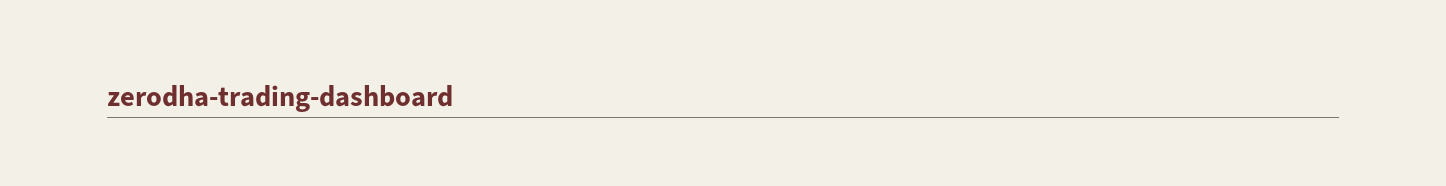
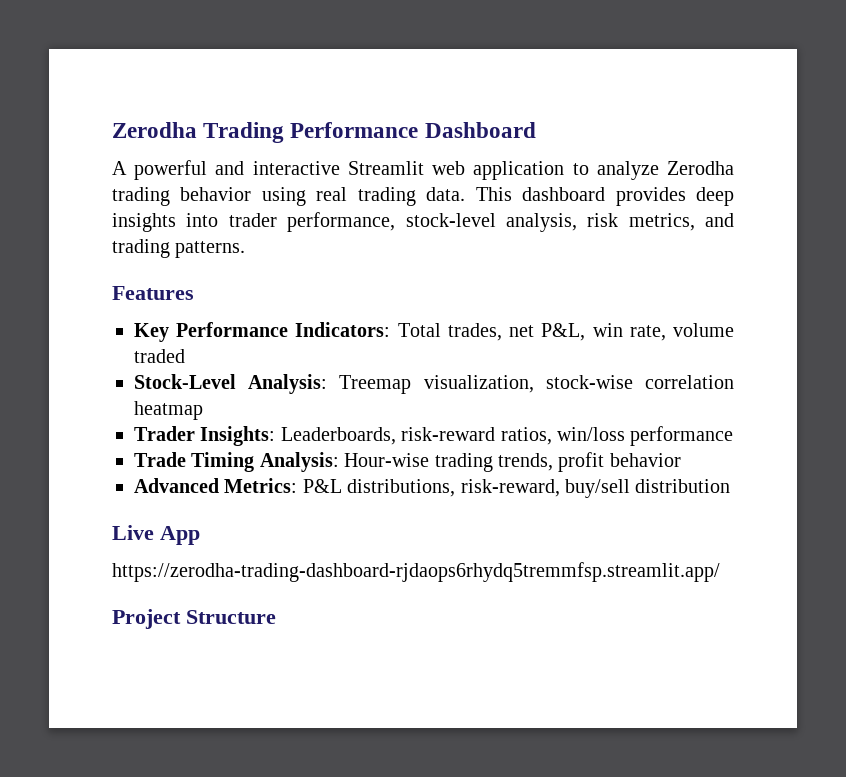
- zerodha-trading-dashboard
+ Zerodha Trading Performance Dashboard
+ A powerful and interactive Streamlit web application to analyze Zerodha trading behavior using real trading data. This dashboard provides deep insights into trader performance, stock-level analysis, risk metrics, and trading patterns.
+ Features
+ Key Performance Indicators: Total trades, net P&L, win rate, volume traded
+ Stock-Level Analysis: Treemap visualization, stock-wise correlation heatmap
+ Trader Insights: Leaderboards, risk-reward ratios, win/loss performance
+ Trade Timing Analysis: Hour-wise trading trends, profit behavior
+ Advanced Metrics: P&L distributions, risk-reward, buy/sell distribution
+ Live App
+ https://zerodha-trading-dashboard-rjdaops6rhydq5tremmfsp.streamlit.app/
+ Project Structure

